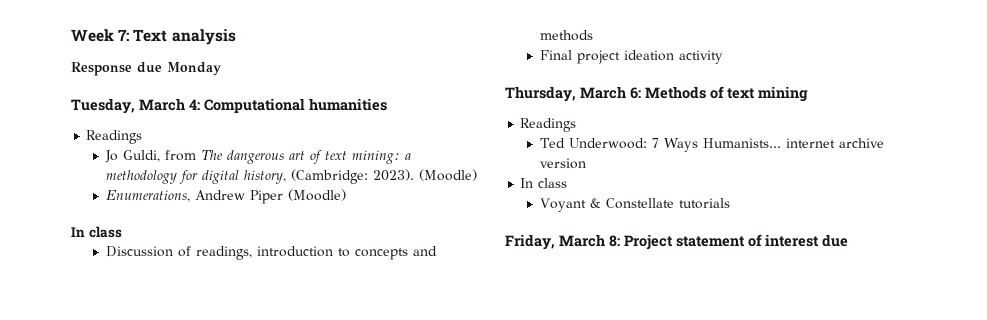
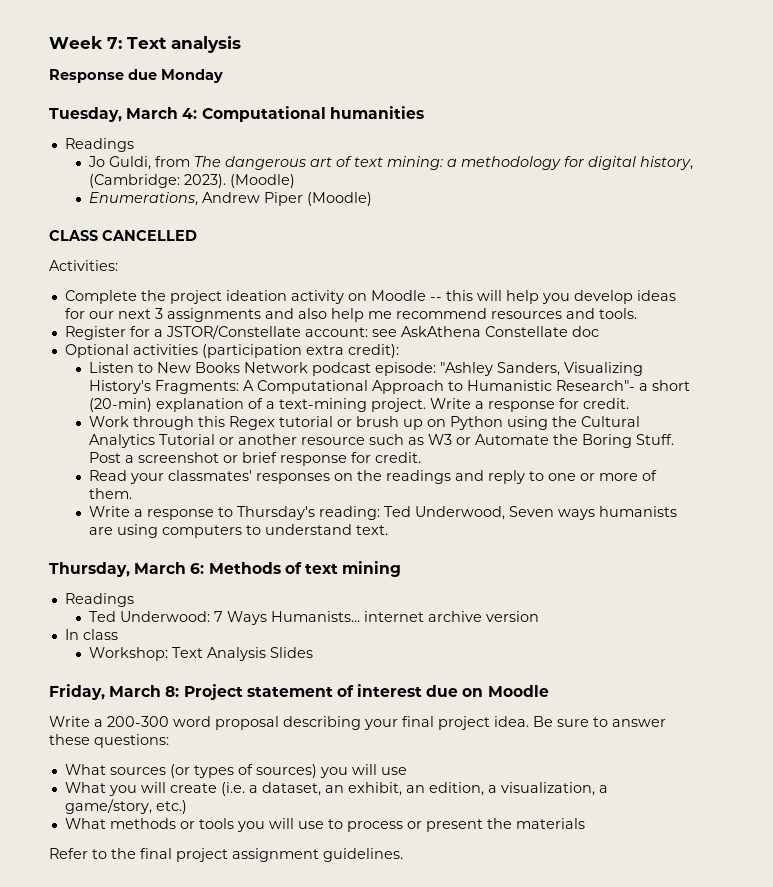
  Enumerations, Andrew Piper (Moodle)
- In class
- Discussion of readings, introduction to concepts and methods
- Final project ideation activity
+ CLASS CANCELLED
+ Activities:
+ Complete the project ideation activity on Moodle -- this will help you develop ideas for our next 3 assignments and also help me recommend resources and tools.
+ Register for a JSTOR/Constellate account: see AskAthena Constellate doc
+ Optional activities (participation extra credit):
+ Listen to New Books Network podcast episode: "Ashley Sanders, Visualizing History's Fragments: A Computational Approach to Humanistic Research"- a short (20-min) explanation of a text-mining project. Write a response for credit.
+ Work through this Regex tutorial or brush up on Python using the Cultural Analytics Tutorial or another resource such as W3 or Automate the Boring Stuff. Post a screenshot or brief response for credit.
+ Read your classmates' responses on the readings and reply to one or more of them.
+ Write a response to Thursday's reading: Ted Underwood, Seven ways humanists are using computers to understand text.
- Voyant & Constellate tutorials
+ Workshop: Text Analysis Slides
- Friday, March 8: Project statement of interest due
+ Friday, March 8: Project statement of interest due on Moodle
+ Write a 200-300 word proposal describing your final project idea. Be sure to answer these questions:
+ What sources (or types of sources) you will use
+ What you will create (i.e. a dataset, an exhibit, an edition, a visualization, a game/story, etc.)
+ What methods or tools you will use to process or present the materials
+ Refer to the final project assignment guidelines.

